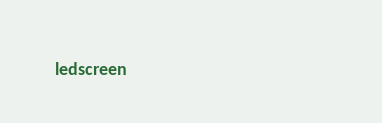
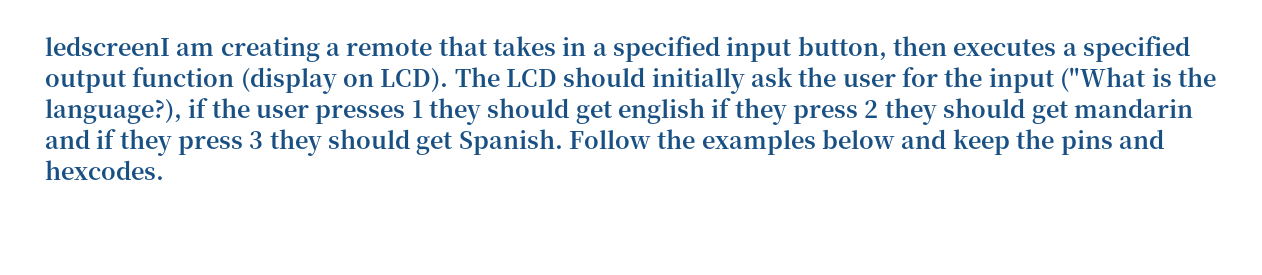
- ledscreen
+ ledscreenI am creating a remote that takes in a specified input button, then executes a specified output function (display on LCD). The LCD should initially ask the user for the input ("What is the language?), if the user presses 1 they should get english if they press 2 they should get mandarin and if they press 3 they should get Spanish. Follow the examples below and keep the pins and hexcodes.

